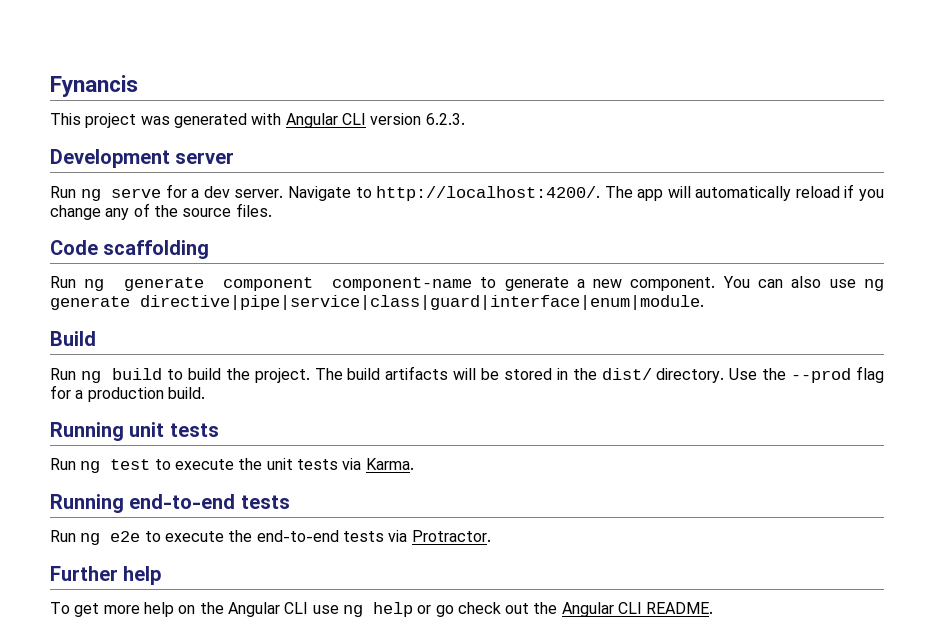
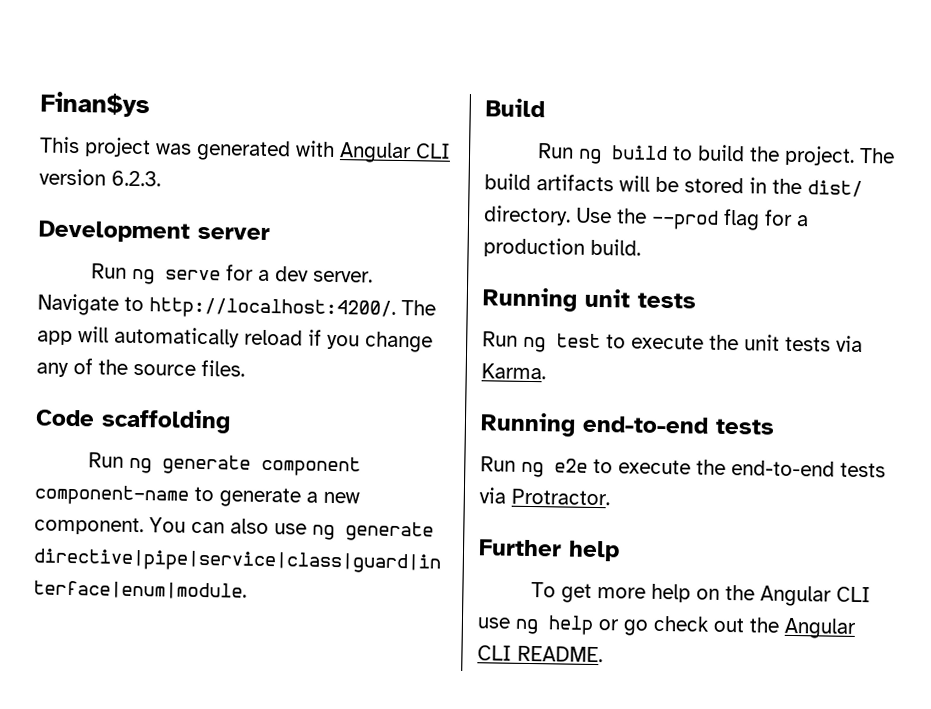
- Fynancis
+ Finan$ys

